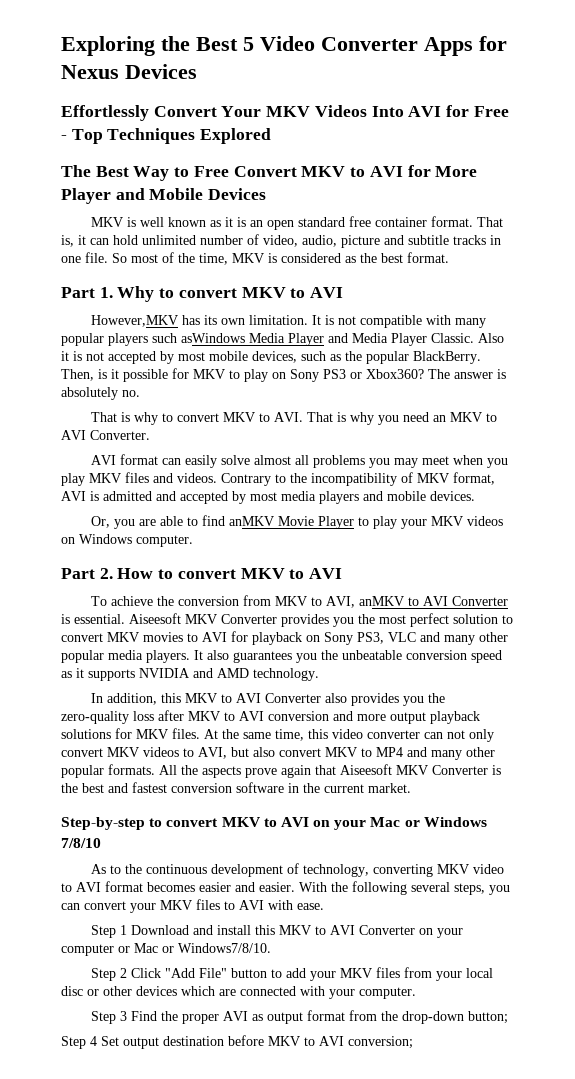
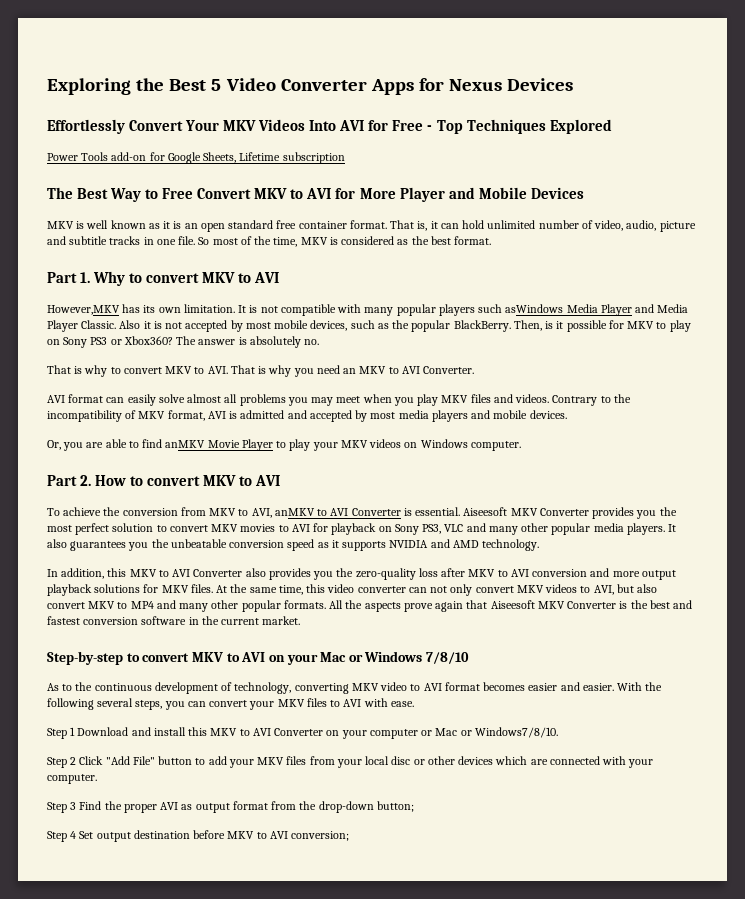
+ Power Tools add-on for Google Sheets, Lifetime subscription

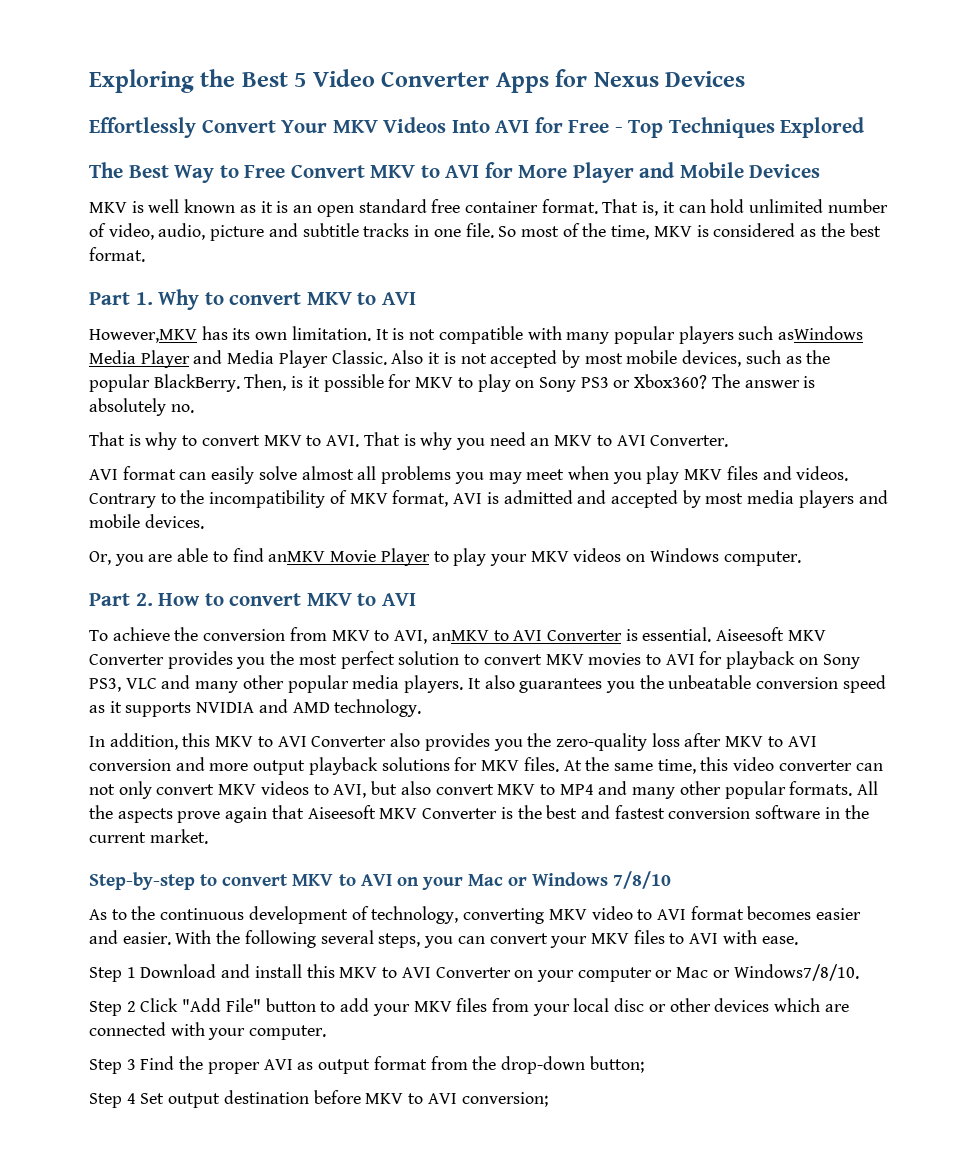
- Power Tools add-on for Google Sheets, Lifetime subscription

